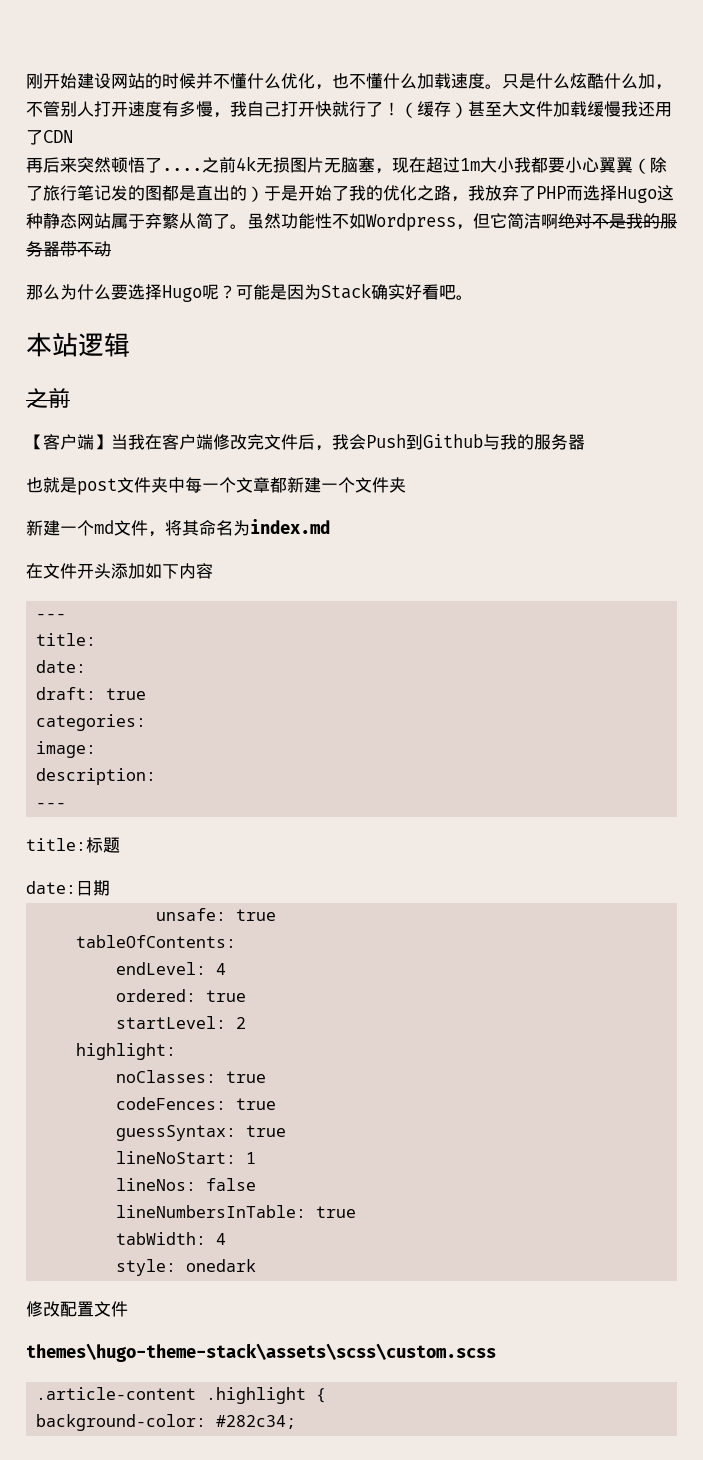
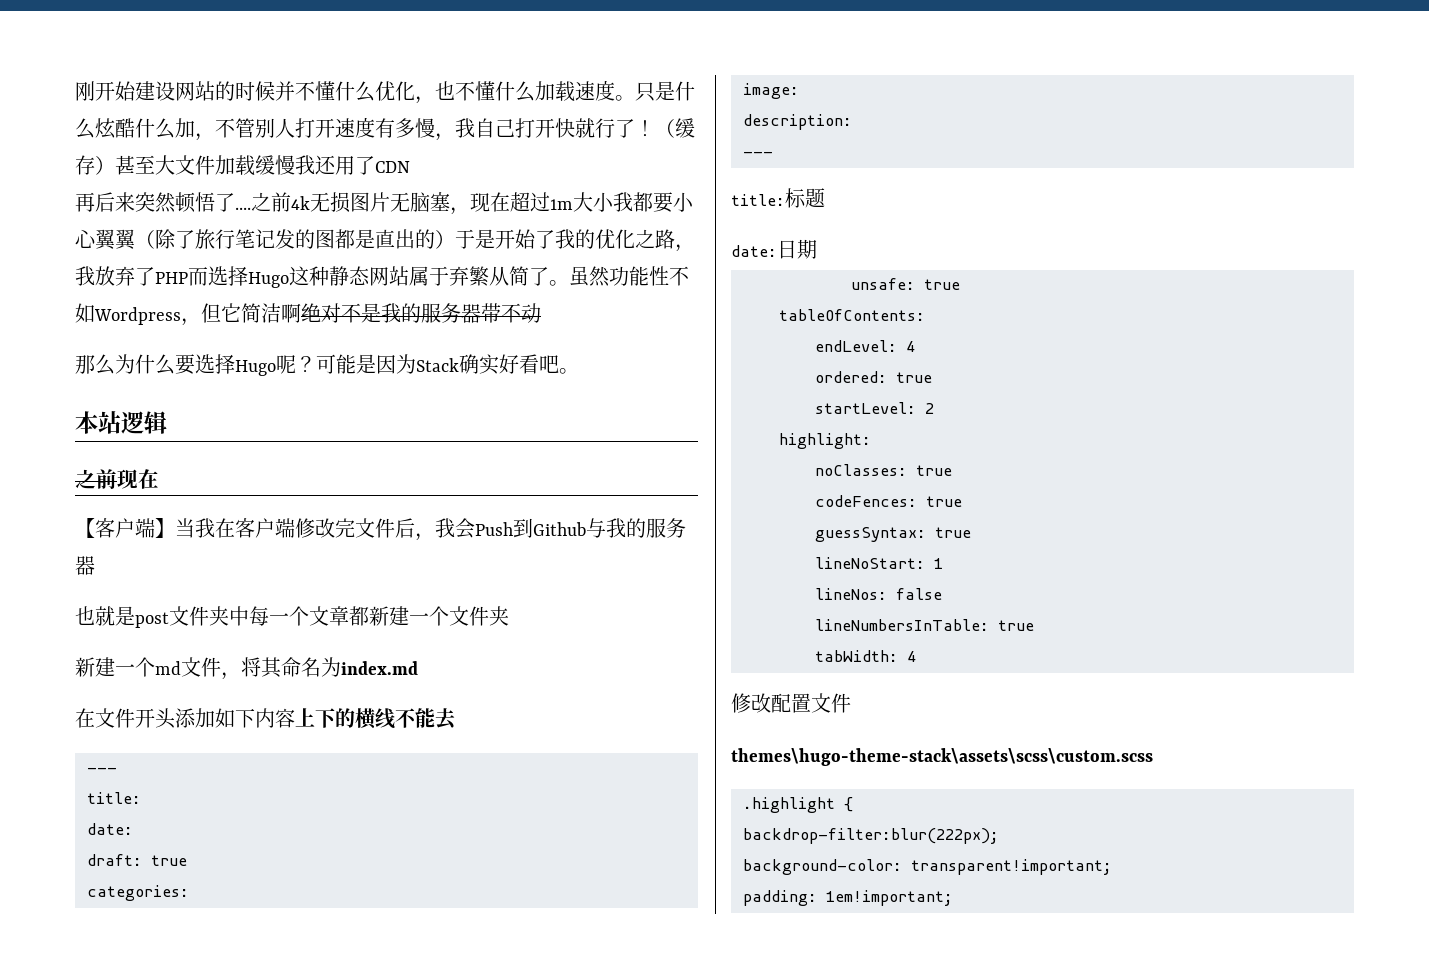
  本站逻辑
- 之前
+ 之前现在
- 在文件开头添加如下内容
+ 在文件开头添加如下内容上下的横线不能去
- style: onedark
- .article-content .highlight {
+ .highlight {
+ backdrop-filter:blur(222px);
- background-color: #282c34;
+ background-color: transparent!important;
+ padding: 1em!important;

